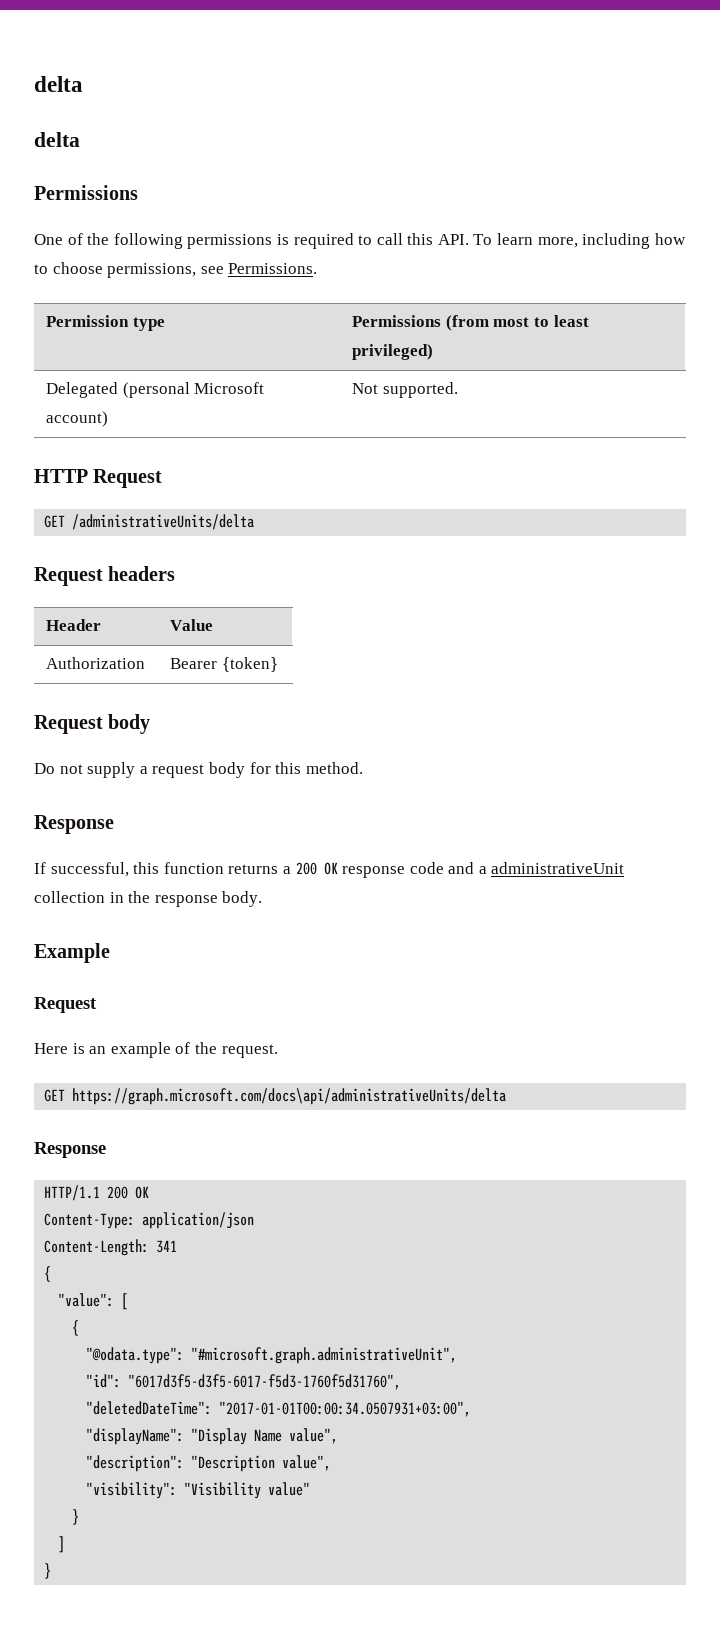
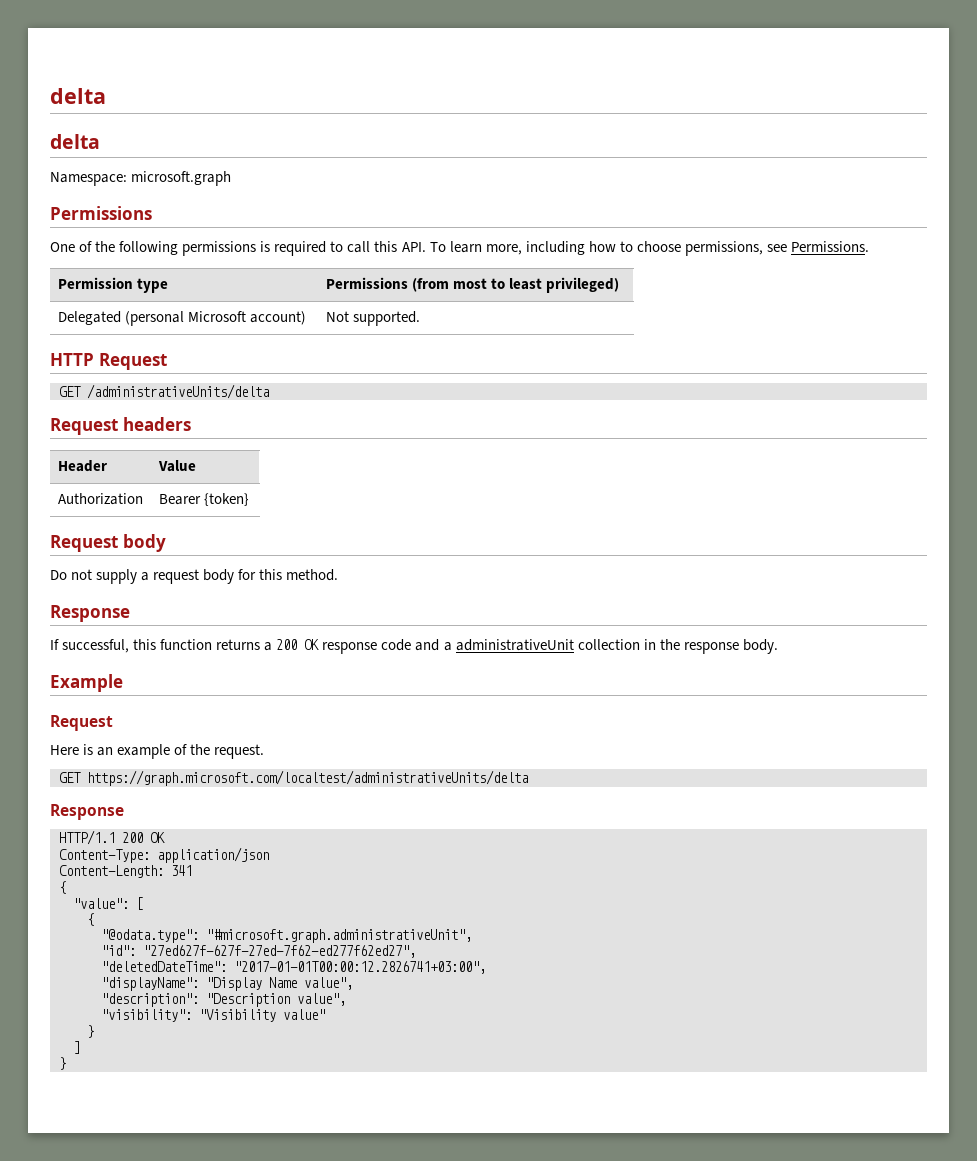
+ Namespace: microsoft.graph
- GET https://graph.microsoft.com/docs\api/administrativeUnits/delta
+ GET https://graph.microsoft.com/localtest/administrativeUnits/delta
- "id": "6017d3f5-d3f5-6017-f5d3-1760f5d31760",
+ "id": "27ed627f-627f-27ed-7f62-ed277f62ed27",
- "deletedDateTime": "2017-01-01T00:00:34.0507931+03:00",
+ "deletedDateTime": "2017-01-01T00:00:12.2826741+03:00",

